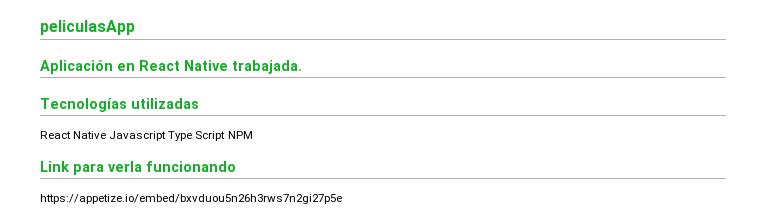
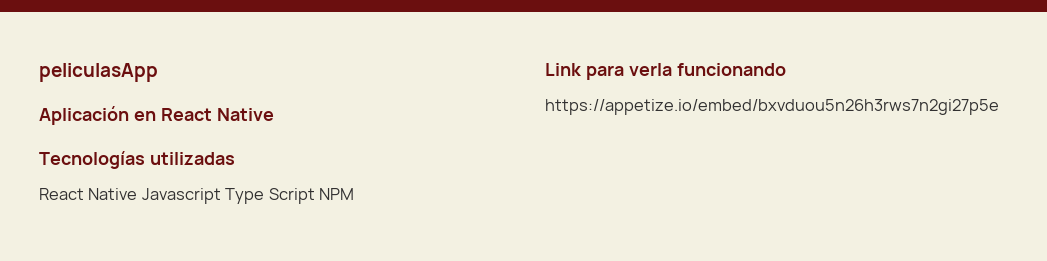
- Aplicación en React Native trabajada.
+ Aplicación en React Native

